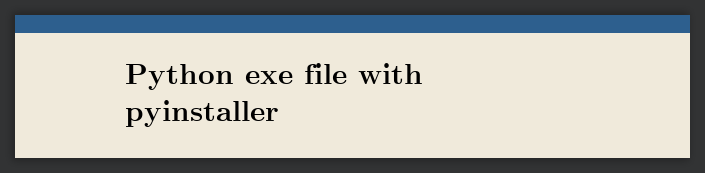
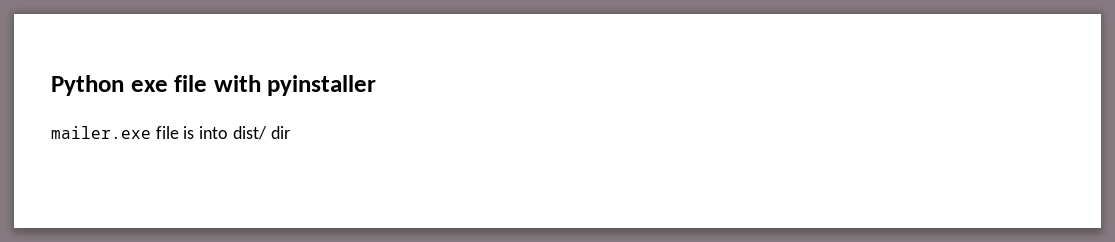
+ mailer.exe file is into dist/ dir

